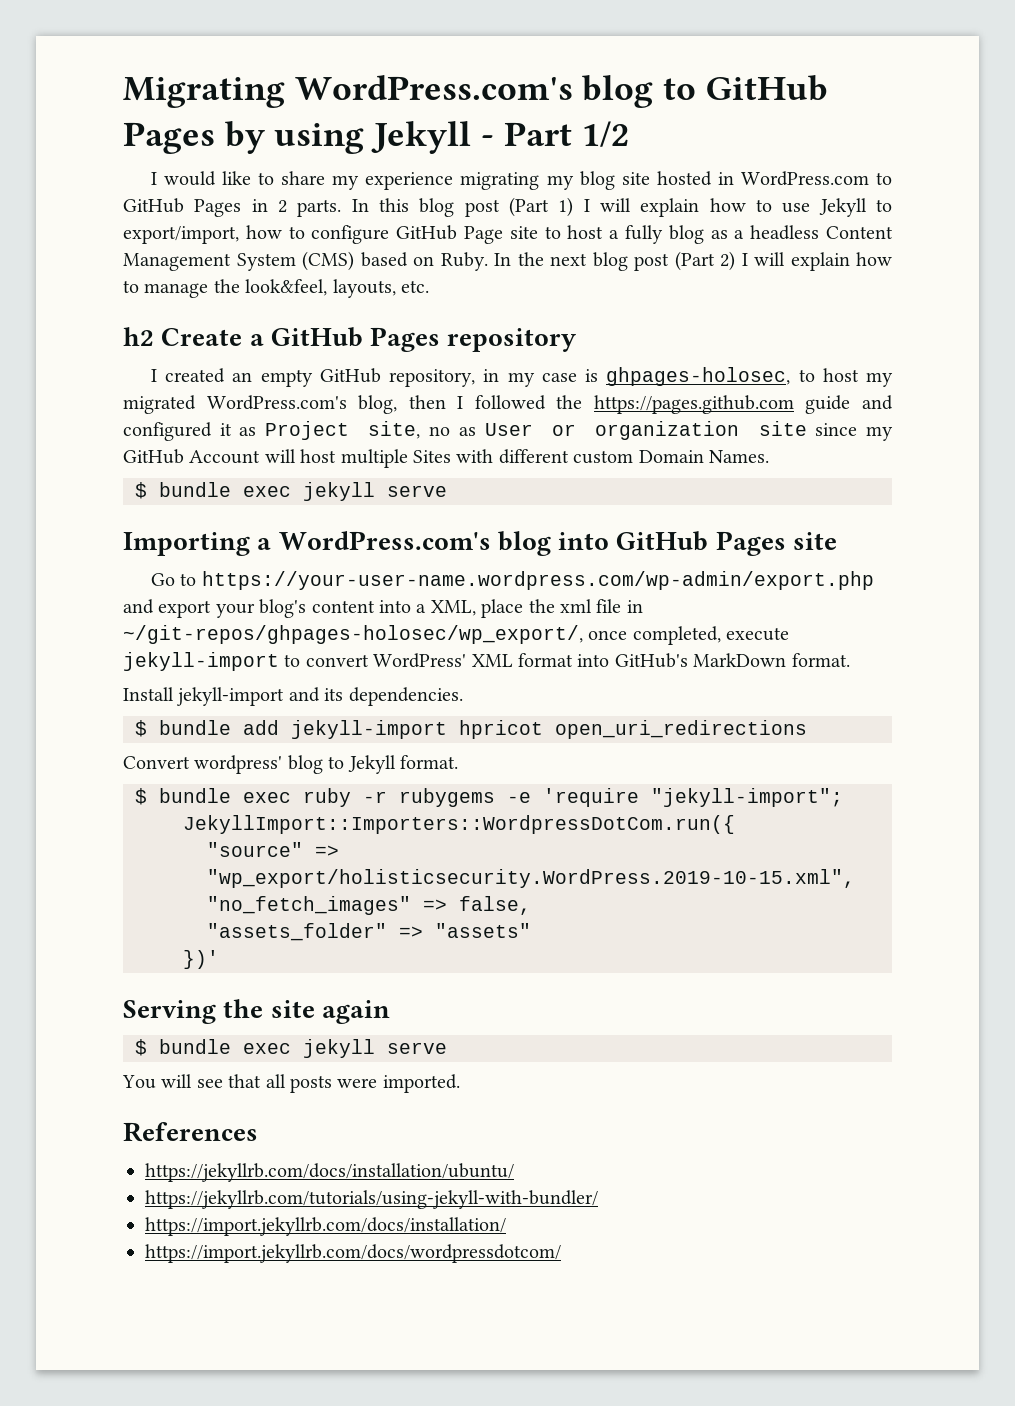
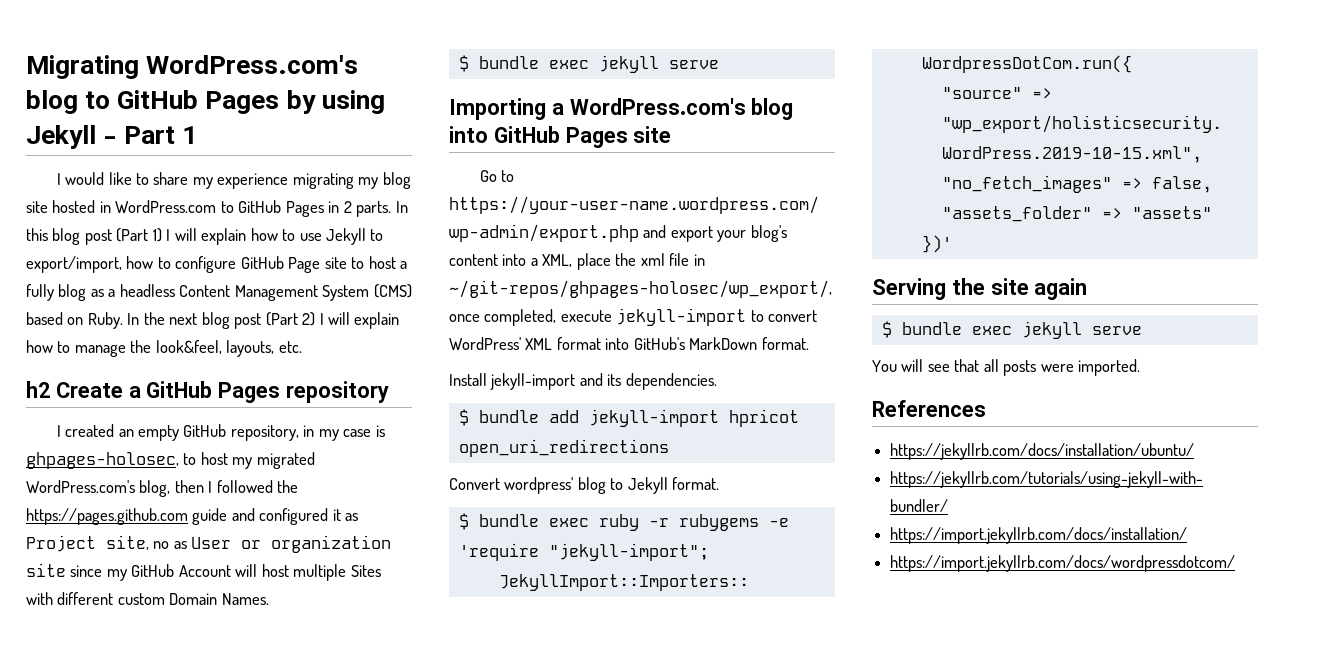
- Migrating WordPress.com's blog to GitHub Pages by using Jekyll - Part 1/2
+ Migrating WordPress.com's blog to GitHub Pages by using Jekyll - Part 1

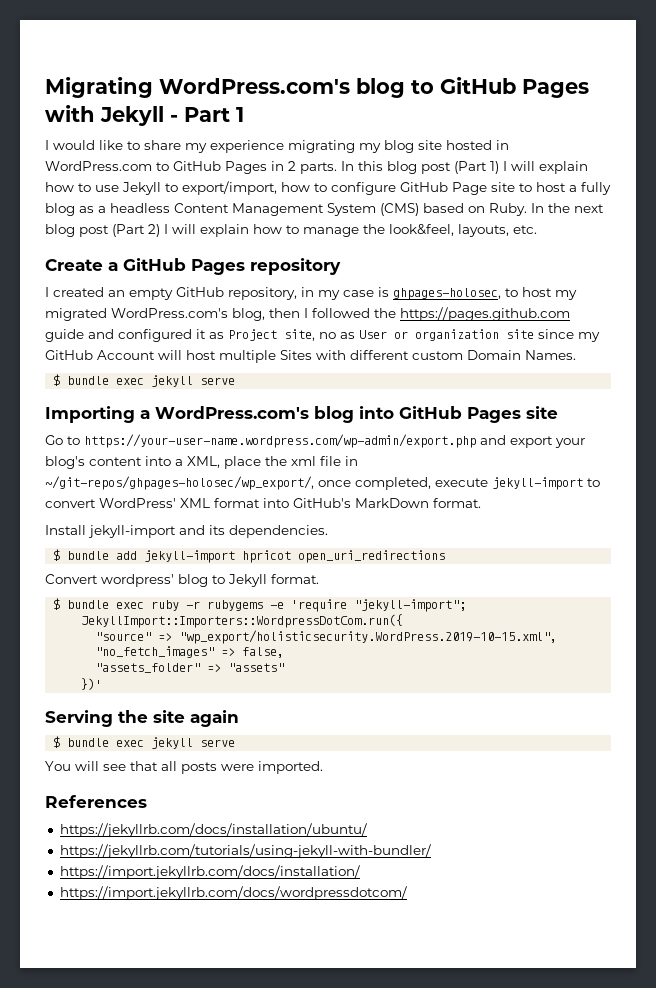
- Migrating WordPress.com's blog to GitHub Pages by using Jekyll - Part 1
+ Migrating WordPress.com's blog to GitHub Pages with Jekyll - Part 1
- h2 Create a GitHub Pages repository
+ Create a GitHub Pages repository

